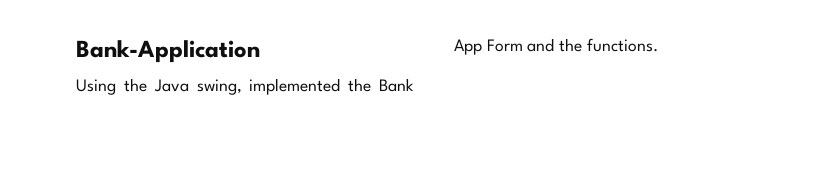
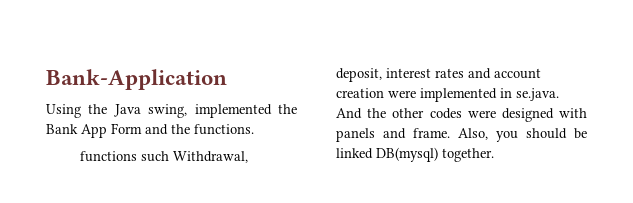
+ functions such Withdrawal, deposit, interest rates and account creation were implemented in se.java. And the other codes were designed with panels and frame. Also, you should be linked DB(mysql) together.

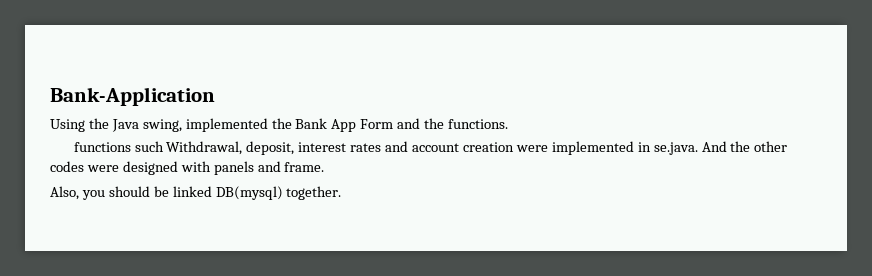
- functions such Withdrawal, deposit, interest rates and account creation were implemented in se.java. And the other codes were designed with panels and frame. Also, you should be linked DB(mysql) together.
+ functions such Withdrawal, deposit, interest rates and account creation were implemented in se.java. And the other codes were designed with panels and frame.
+ Also, you should be linked DB(mysql) together.

